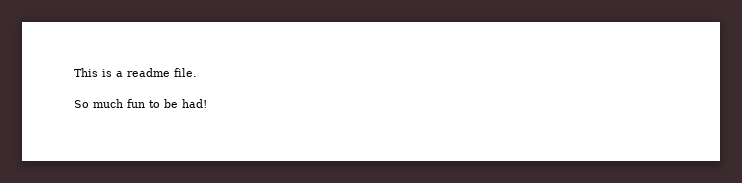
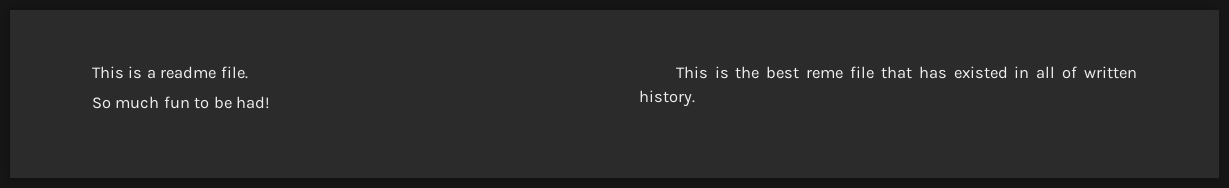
+ This is the best reme file that has existed in all of written history.

